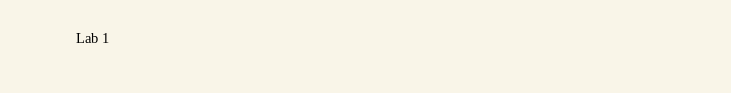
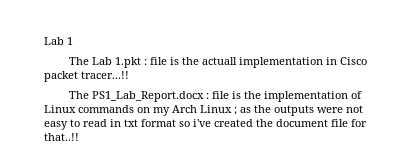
+ The Lab 1.pkt : file is the actuall implementation in Cisco packet tracer...!!
+ The PS1_Lab_Report.docx : file is the implementation of Linux commands on my Arch Linux ; as the outputs were not easy to read in txt format so i've created the document file for that..!!

